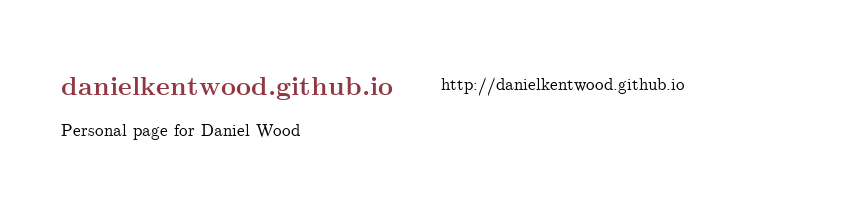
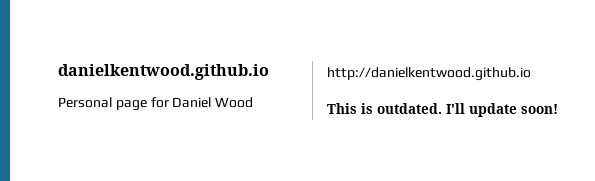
+ This is outdated. I'll update soon!

